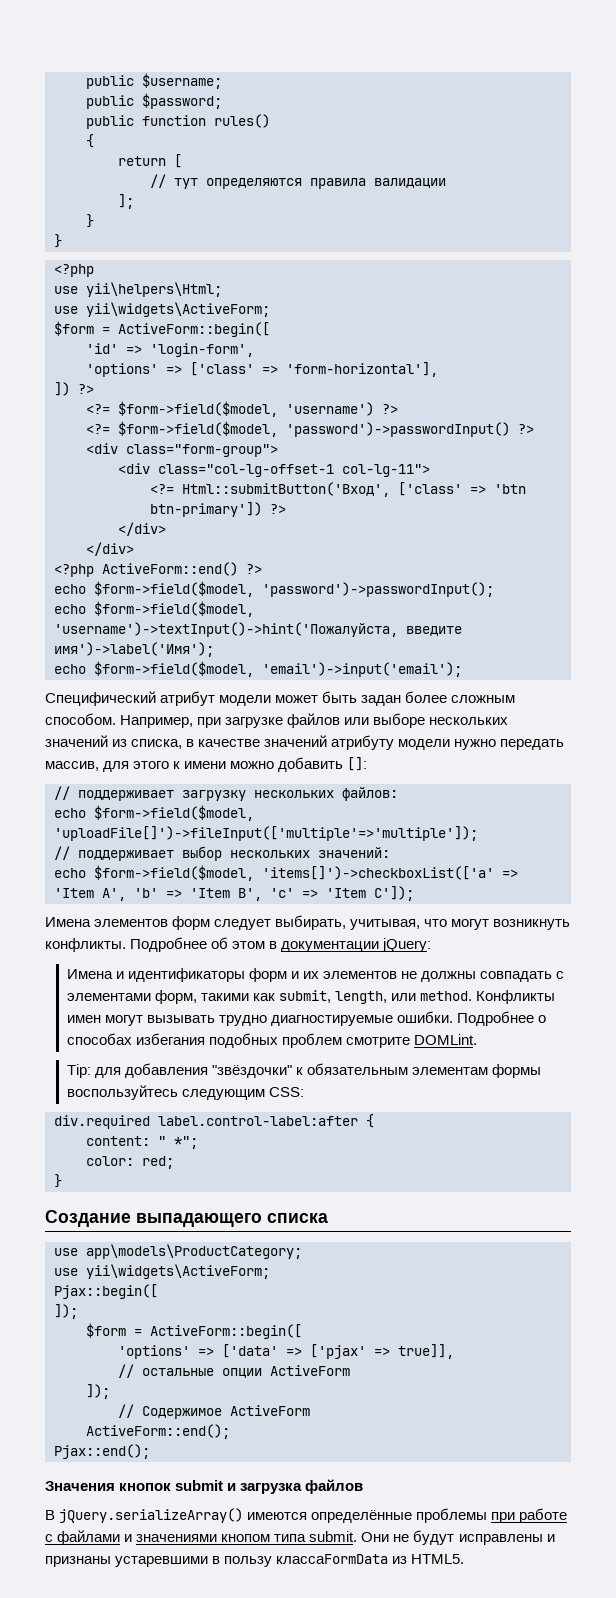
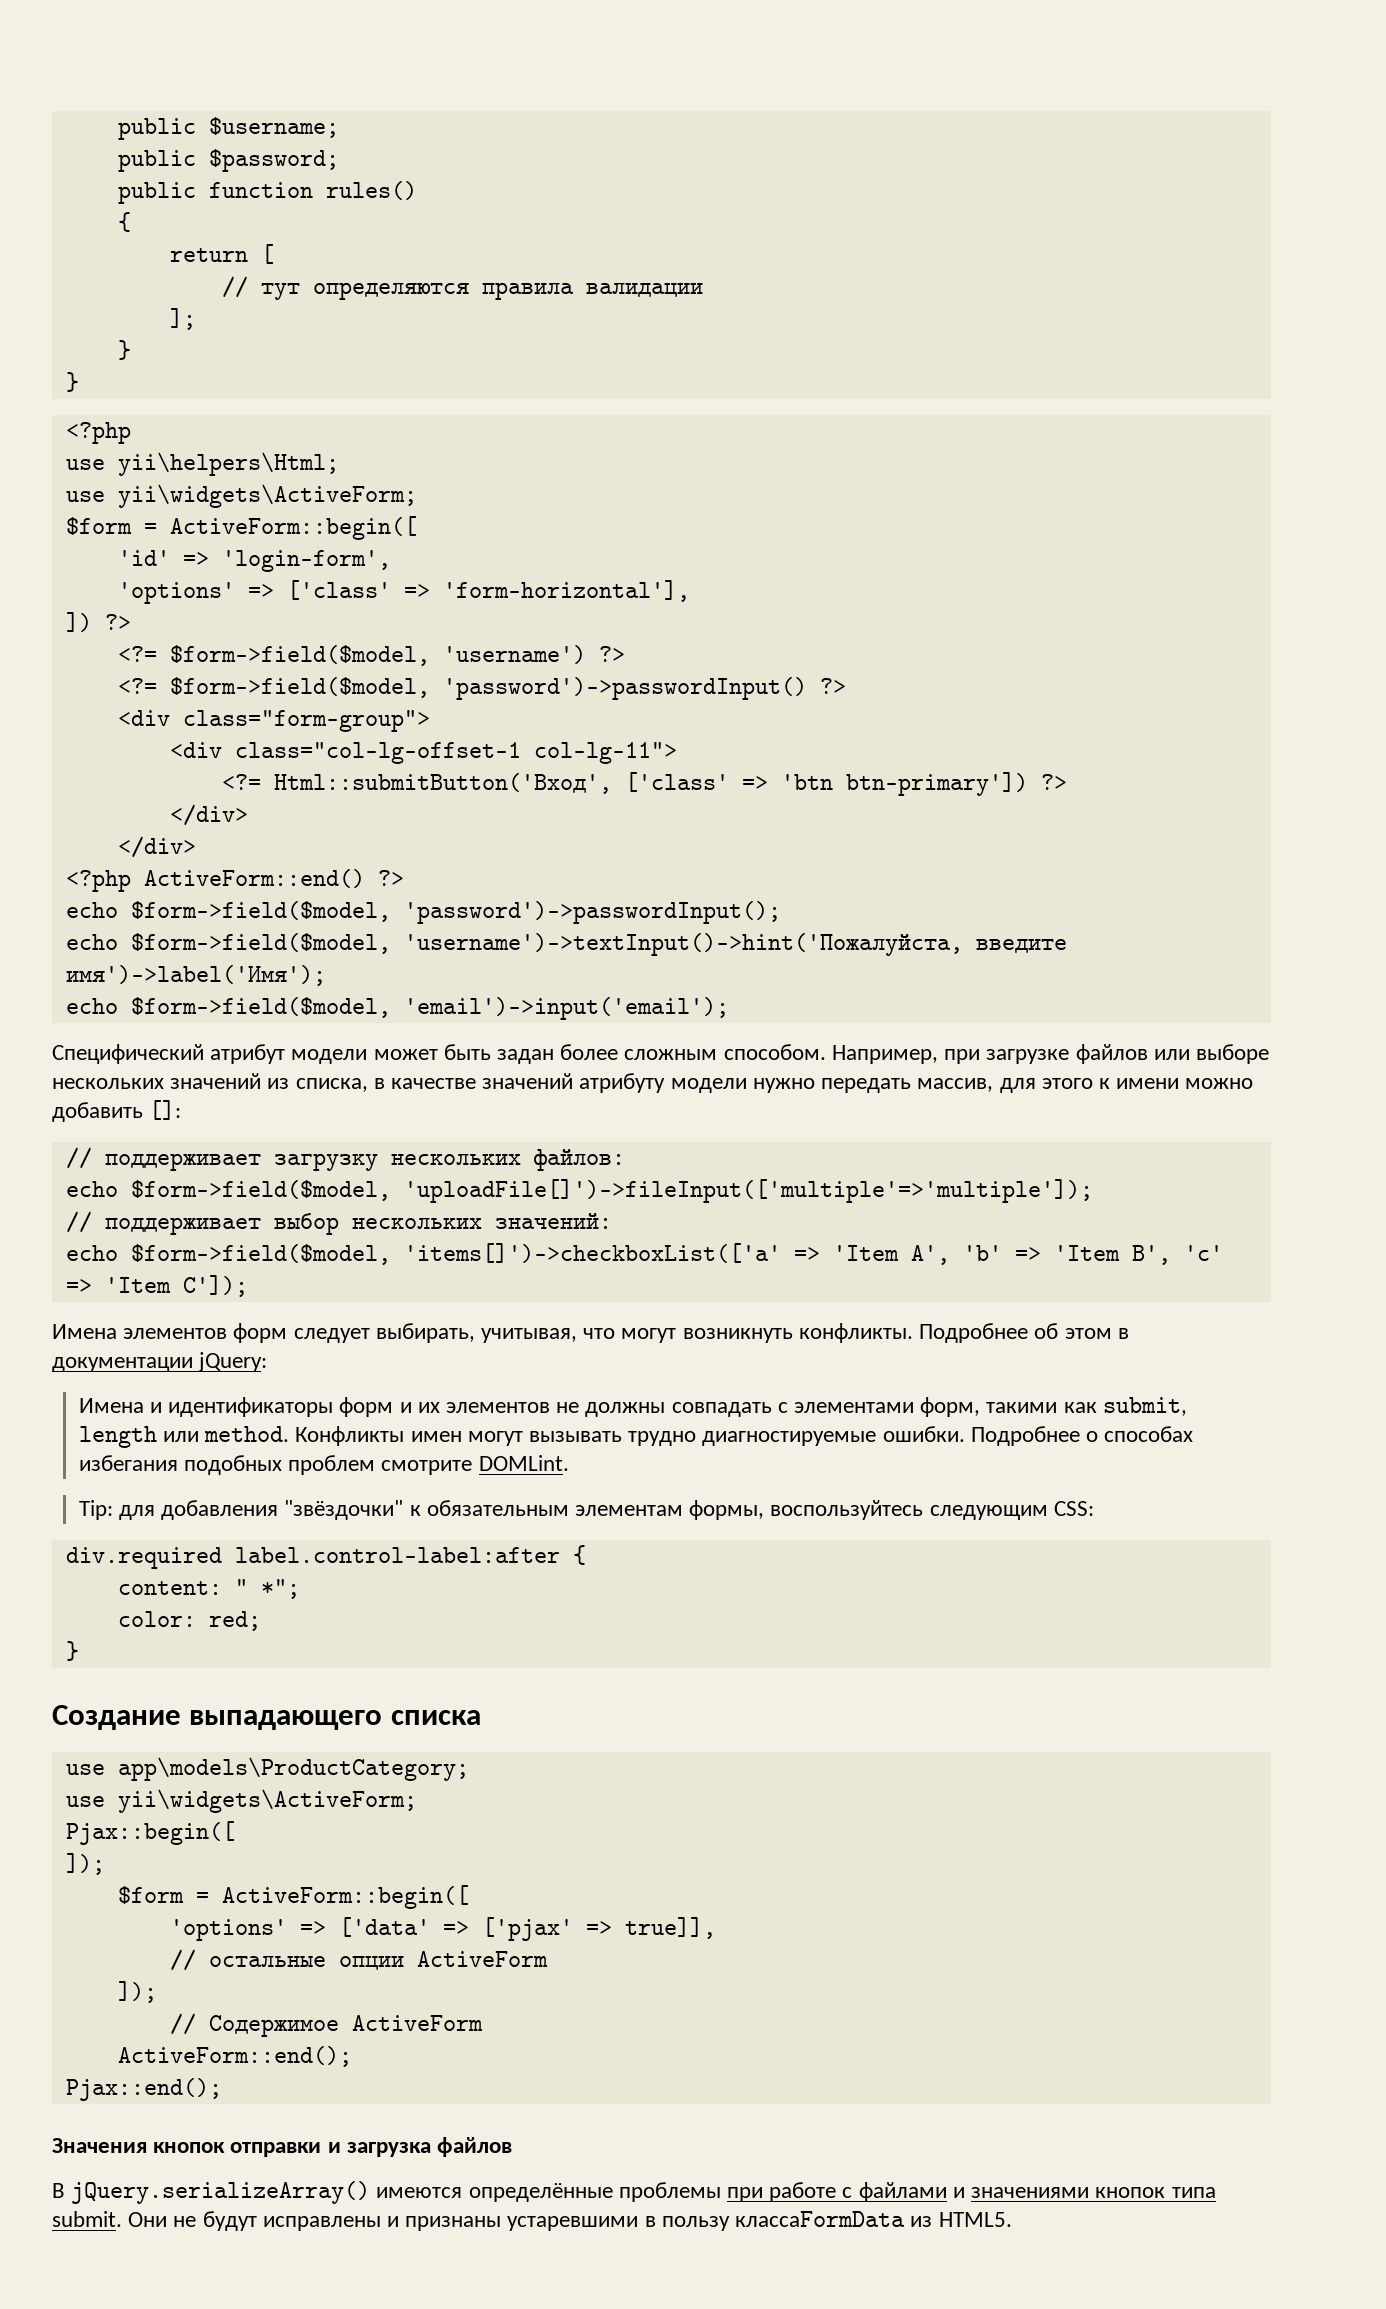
- Имена и идентификаторы форм и их элементов не должны совпадать с элементами форм, такими как submit, length, или method.
+ Имена и идентификаторы форм и их элементов не должны совпадать с элементами форм, такими как submit, length или method.
- Tip: для добавления "звёздочки" к обязательным элементам формы воспользуйтесь следующим CSS:
+ Tip: для добавления "звёздочки" к обязательным элементам формы, воспользуйтесь следующим CSS:
- Значения кнопок submit и загрузка файлов
+ Значения кнопок отправки и загрузка файлов
- В jQuery.serializeArray() имеются определённые проблемы при работе с файлами и значениями кнопом типа submit.
+ В jQuery.serializeArray() имеются определённые проблемы при работе с файлами и значениями кнопок типа submit.

